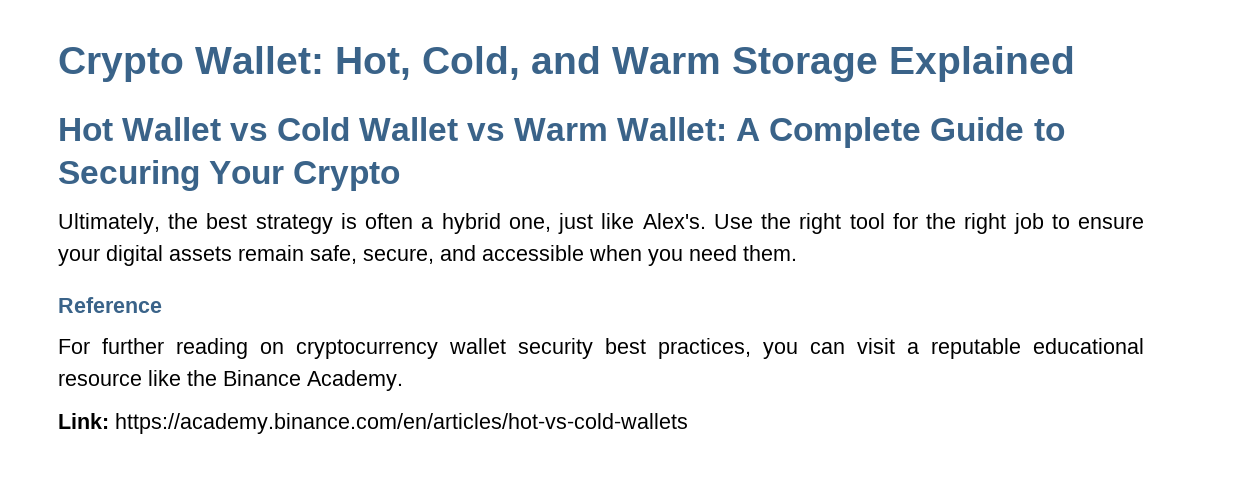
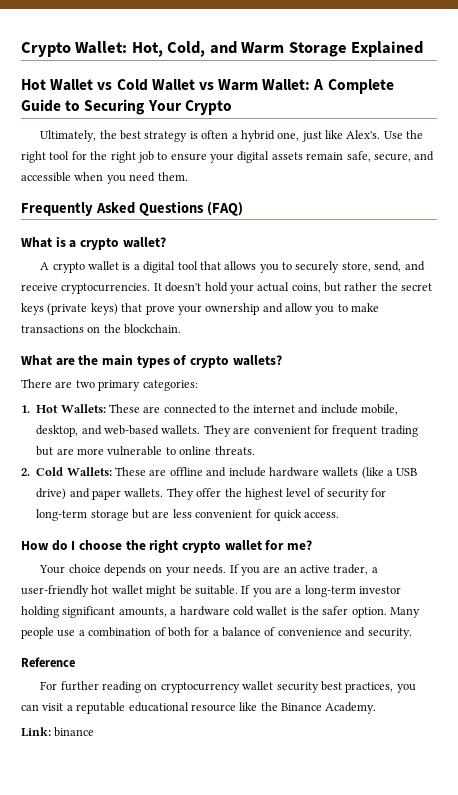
+ Frequently Asked Questions (FAQ)
+ What is a crypto wallet?
+ A crypto wallet is a digital tool that allows you to securely store, send, and receive cryptocurrencies. It doesn't hold your actual coins, but rather the secret keys (private keys) that prove your ownership and allow you to make transactions on the blockchain.
+ What are the main types of crypto wallets?
+ There are two primary categories:
+ 1. Hot Wallets: These are connected to the internet and include mobile, desktop, and web-based wallets. They are convenient for frequent trading but are more vulnerable to online threats.
+ 2. Cold Wallets: These are offline and include hardware wallets (like a USB drive) and paper wallets. They offer the highest level of security for long-term storage but are less convenient for quick access.
+ How do I choose the right crypto wallet for me?
+ Your choice depends on your needs. If you are an active trader, a user-friendly hot wallet might be suitable. If you are a long-term investor holding significant amounts, a hardware cold wallet is the safer option. Many people use a combination of both for a balance of convenience and security.
- Link: https://academy.binance.com/en/articles/hot-vs-cold-wallets
+ Link: binance

